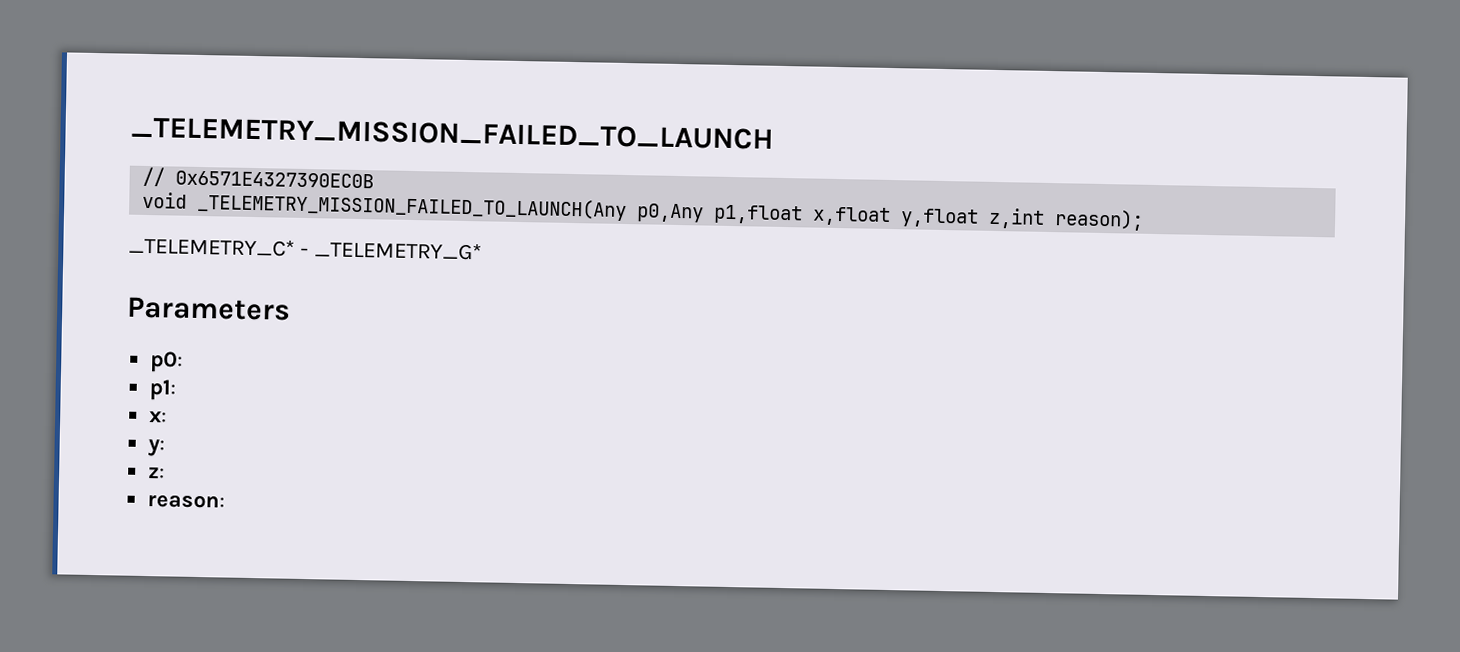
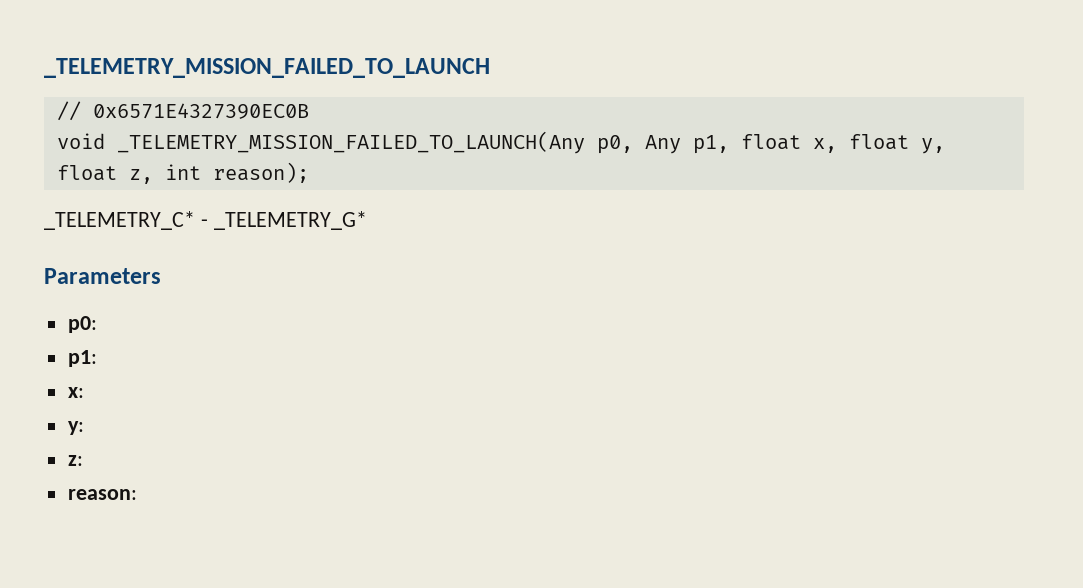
- void _TELEMETRY_MISSION_FAILED_TO_LAUNCH(Any p0,Any p1,float x,float y,float z,int reason);
+ void _TELEMETRY_MISSION_FAILED_TO_LAUNCH(Any p0, Any p1, float x, float y, float z, int reason);

